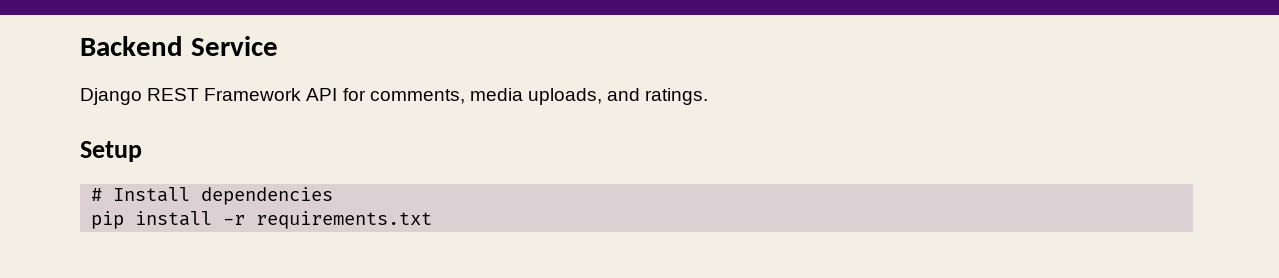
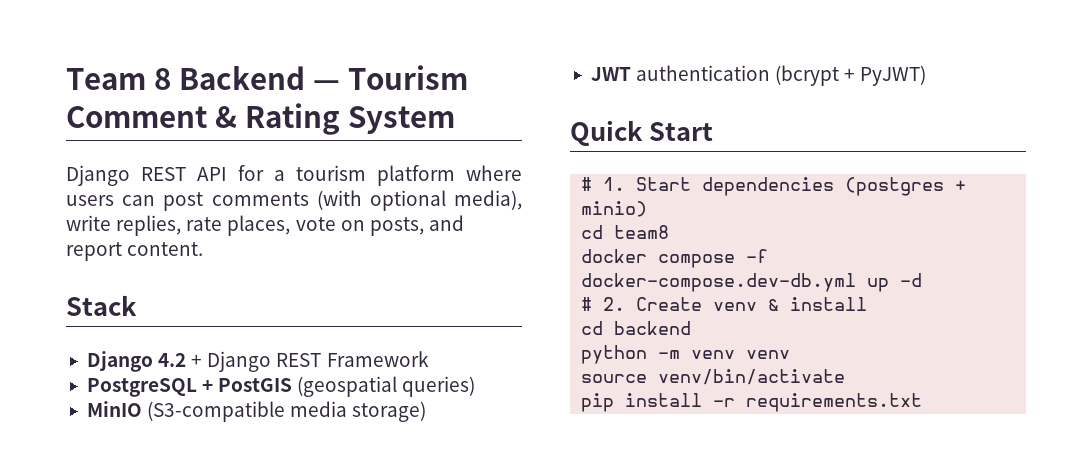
- Backend Service
- Django REST Framework API for comments, media uploads, and ratings.
- Setup
- # Install dependencies
+ Team 8 Backend — Tourism Comment & Rating System
+ Django REST API for a tourism platform where users can post comments (with optional media), write replies, rate places, vote on posts, and report content.
+ Stack
+ Django 4.2 + Django REST Framework
+ PostgreSQL + PostGIS (geospatial queries)
+ MinIO (S3-compatible media storage)
+ JWT authentication (bcrypt + PyJWT)
+ Quick Start
+ # 1. Start dependencies (postgres + minio)
+ cd team8
+ docker compose -f docker-compose.dev-db.yml up -d
+ # 2. Create venv & install
+ cd backend
+ python -m venv venv
+ source venv/bin/activate

